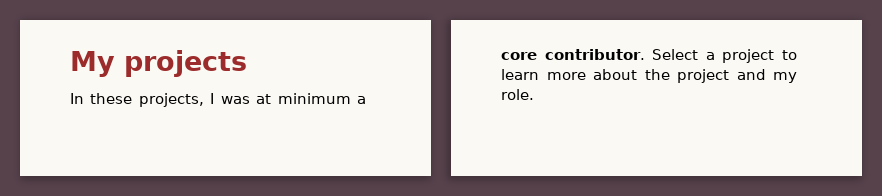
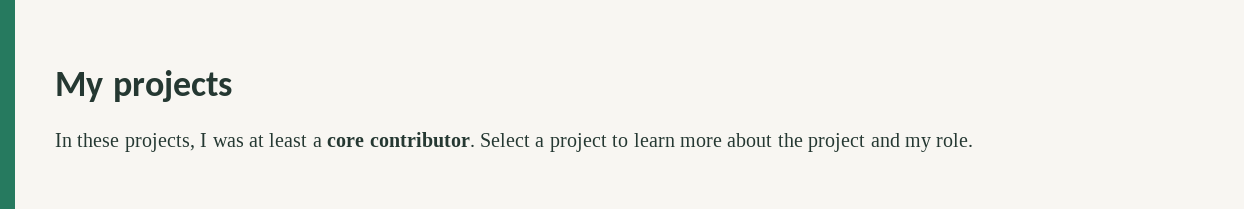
- In these projects, I was at minimum a core contributor.
+ In these projects, I was at least a core contributor.

